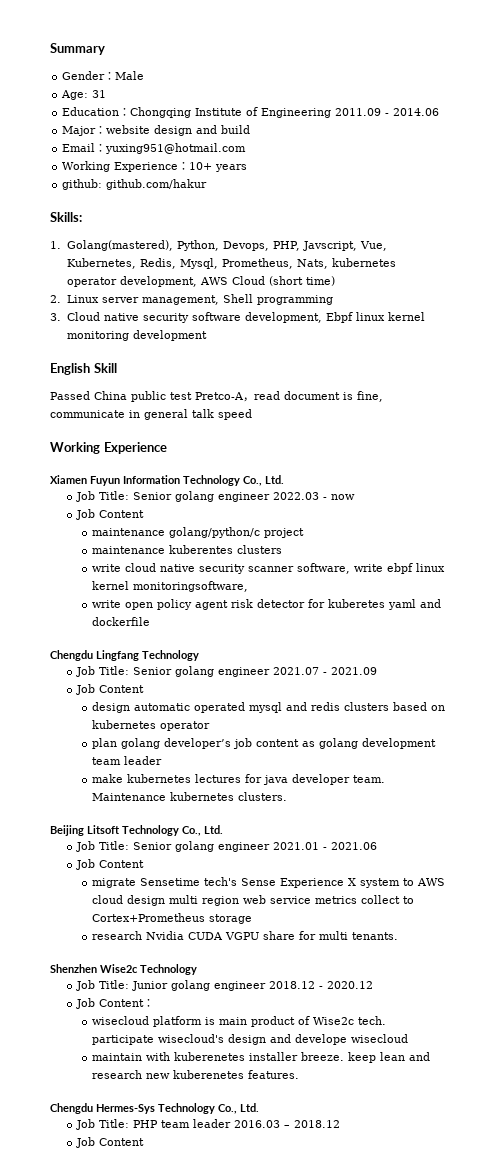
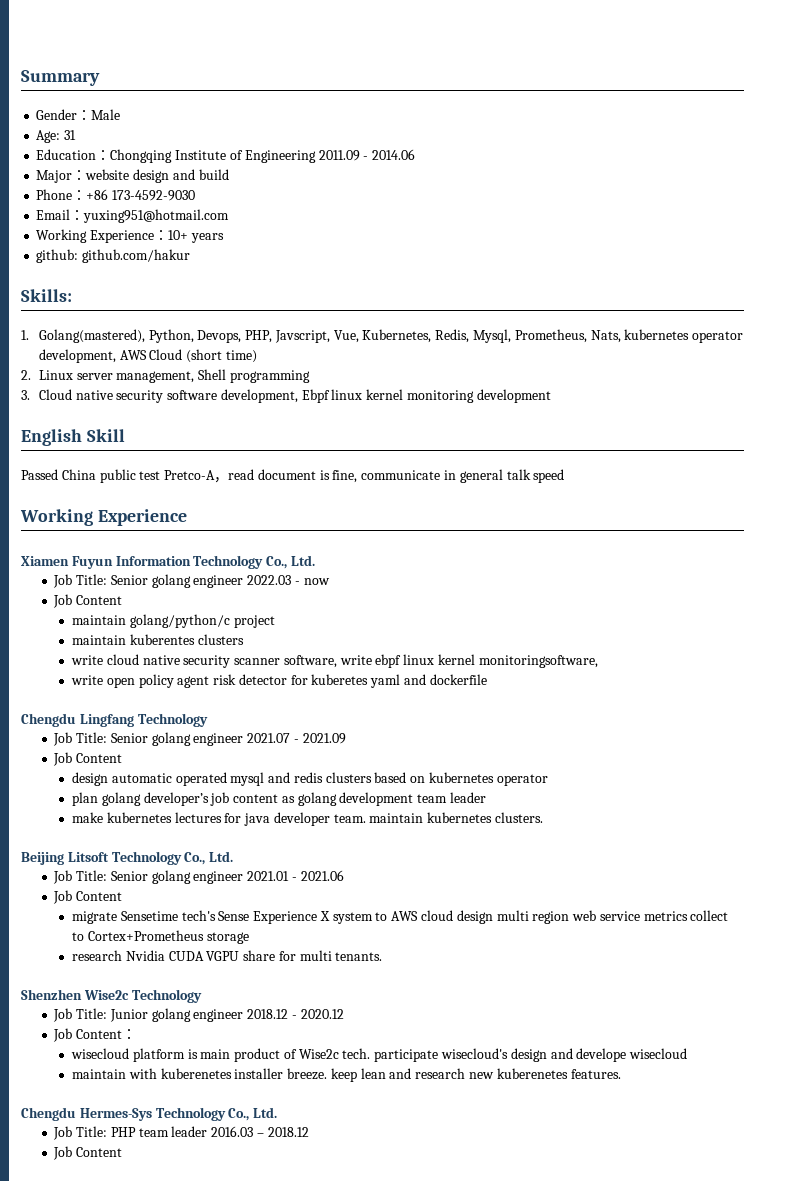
+ Phone：+86 173-4592-9030
- maintenance golang/python/c project
+ maintain golang/python/c project
- maintenance kuberentes clusters
+ maintain kuberentes clusters
- make kubernetes lectures for java developer team. Maintenance kubernetes clusters.
+ make kubernetes lectures for java developer team. maintain kubernetes clusters.

